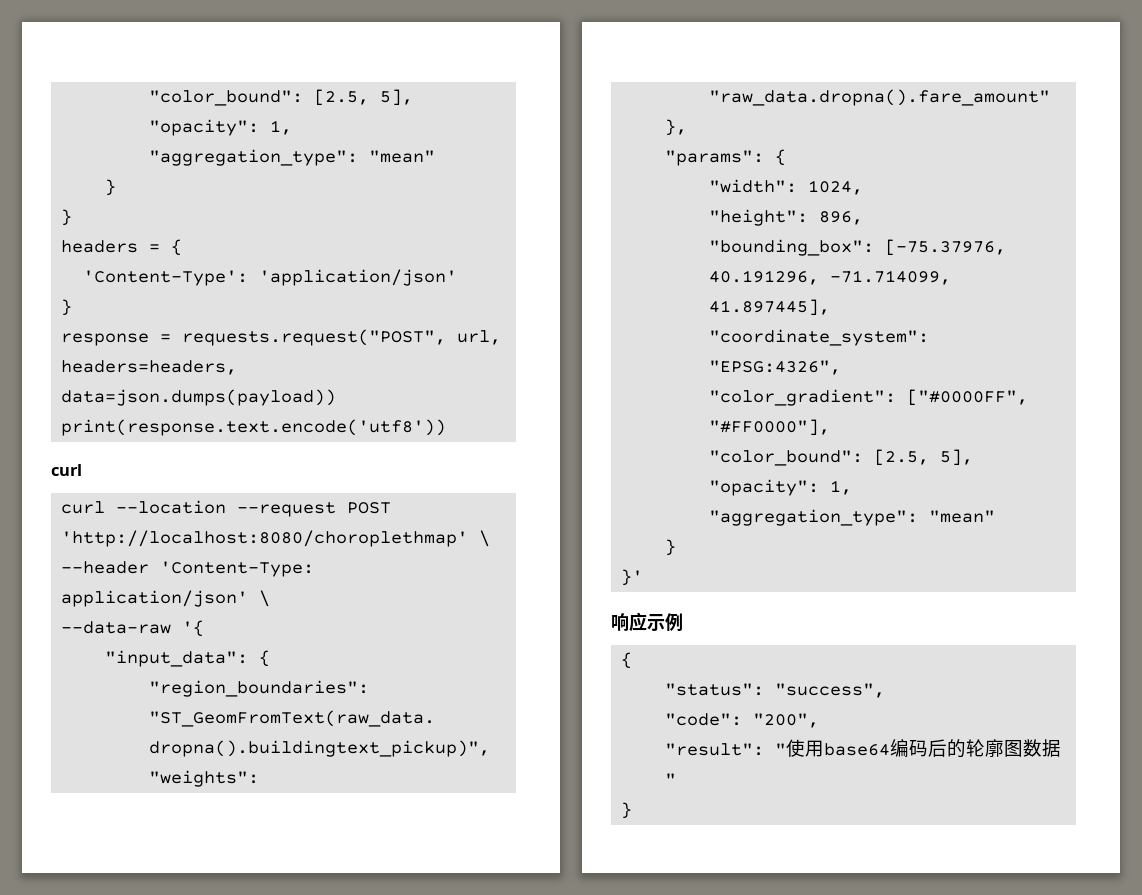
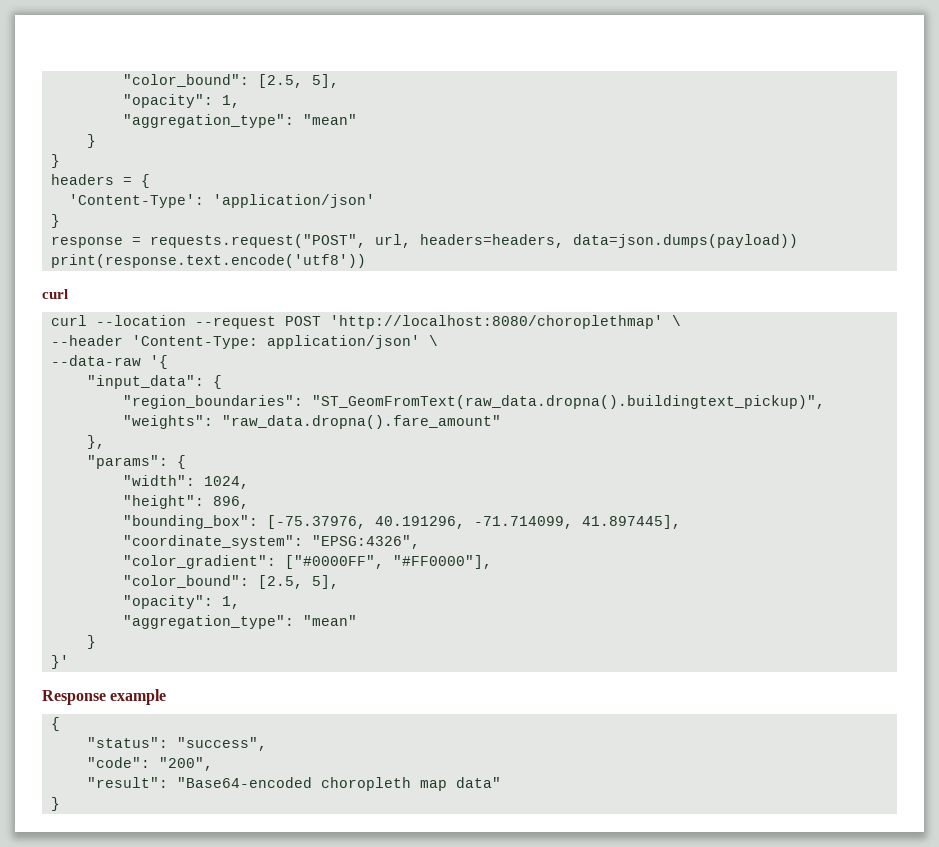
- 响应示例
+ Response example
- "result": "使用base64编码后的轮廓图数据"
+ "result": "Base64-encoded choropleth map data"

